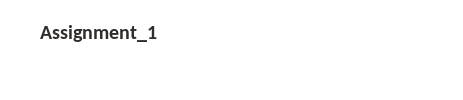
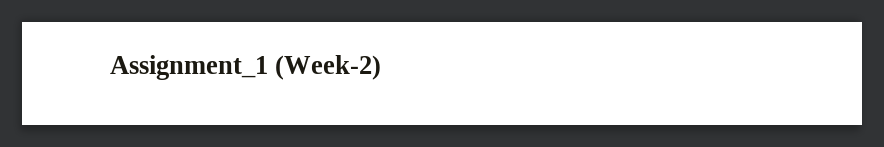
- Assignment_1
+ Assignment_1 (Week-2)

